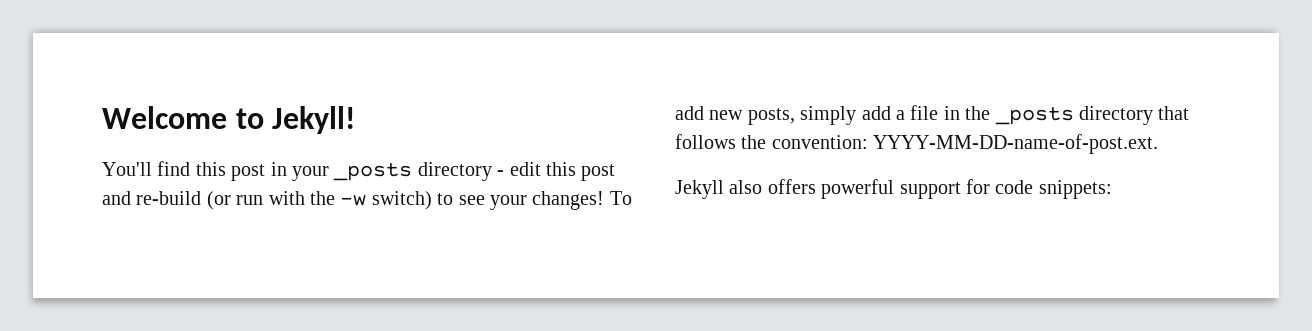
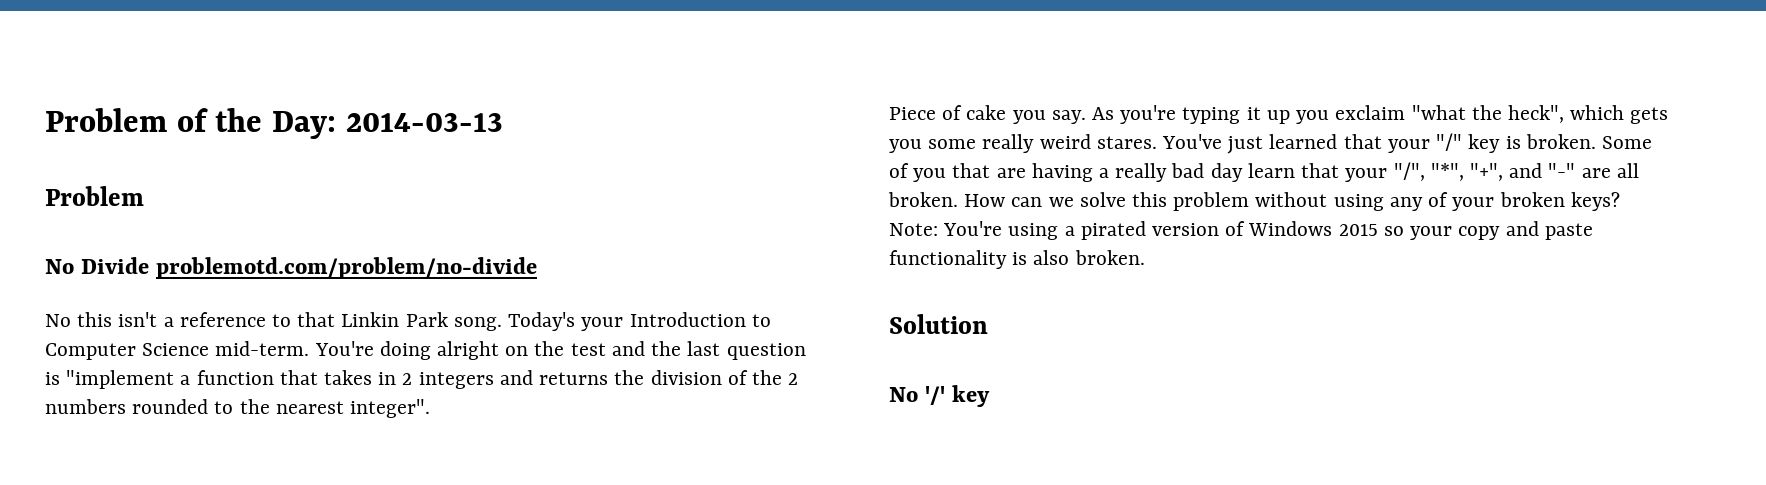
- Welcome to Jekyll!
- You'll find this post in your _posts directory - edit this post and re-build (or run with the -w switch) to see your changes! To add new posts, simply add a file in the _posts directory that follows the convention: YYYY-MM-DD-name-of-post.ext.
- Jekyll also offers powerful support for code snippets:
+ Problem of the Day: 2014-03-13
+ Problem
+ No Divide problemotd.com/problem/no-divide
+ No this isn't a reference to that Linkin Park song. Today's your Introduction to Computer Science mid-term. You're doing alright on the test and the last question is "implement a function that takes in 2 integers and returns the division of the 2 numbers rounded to the nearest integer".
+ Piece of cake you say. As you're typing it up you exclaim "what the heck", which gets you some really weird stares. You've just learned that your "/" key is broken. Some of you that are having a really bad day learn that your "/", "*", "+", and "-" are all broken. How can we solve this problem without using any of your broken keys? Note: You're using a pirated version of Windows 2015 so your copy and paste functionality is also broken.
+ Solution
+ No '/' key

